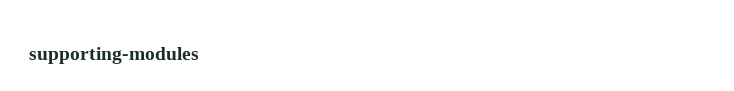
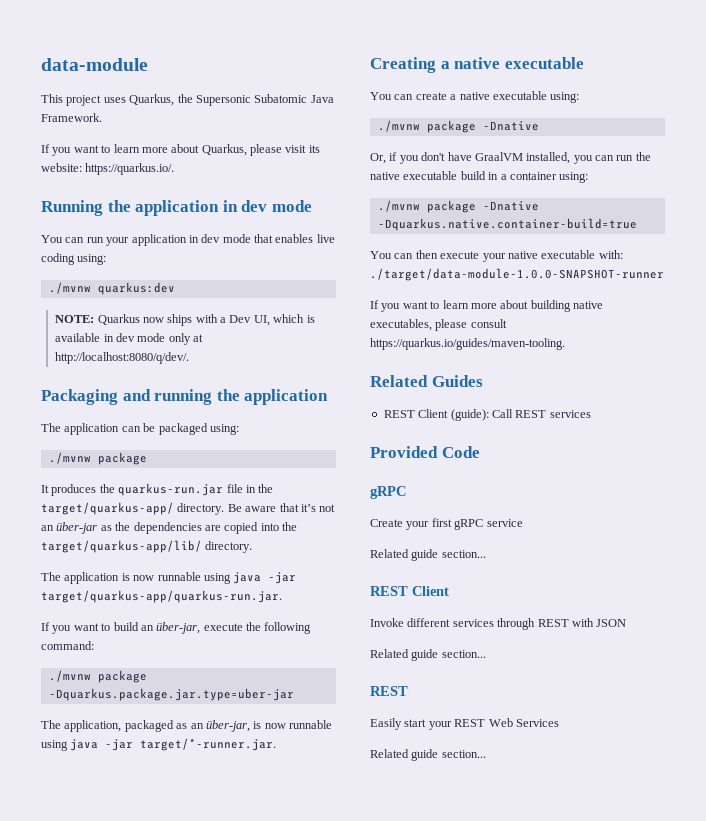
- supporting-modules
+ data-module
+ This project uses Quarkus, the Supersonic Subatomic Java Framework.
+ If you want to learn more about Quarkus, please visit its website: https://quarkus.io/.
+ Running the application in dev mode
+ You can run your application in dev mode that enables live coding using:
+ ./mvnw quarkus:dev
+ NOTE: Quarkus now ships with a Dev UI, which is available in dev mode only at http://localhost:8080/q/dev/.
+ Packaging and running the application
+ The application can be packaged using:
+ ./mvnw package
+ It produces the quarkus-run.jar file in the target/quarkus-app/ directory. Be aware that it’s not an über-jar as the dependencies are copied into the target/quarkus-app/lib/ directory.
+ The application is now runnable using java -jar target/quarkus-app/quarkus-run.jar.
+ If you want to build an über-jar, execute the following command:
+ ./mvnw package -Dquarkus.package.jar.type=uber-jar
+ The application, packaged as an über-jar, is now runnable using java -jar target/*-runner.jar.
+ Creating a native executable
+ You can create a native executable using:
+ ./mvnw package -Dnative
+ Or, if you don't have GraalVM installed, you can run the native executable build in a container using:
+ ./mvnw package -Dnative -Dquarkus.native.container-build=true
+ You can then execute your native executable with: ./target/data-module-1.0.0-SNAPSHOT-runner
+ If you want to learn more about building native executables, please consult https://quarkus.io/guides/maven-tooling.
+ Related Guides
+ REST Client (guide): Call REST services
+ Provided Code
+ gRPC
+ Create your first gRPC service
+ Related guide section...
+ REST Client
+ Invoke different services through REST with JSON
+ Related guide section...
+ REST
+ Easily start your REST Web Services
+ Related guide section...

